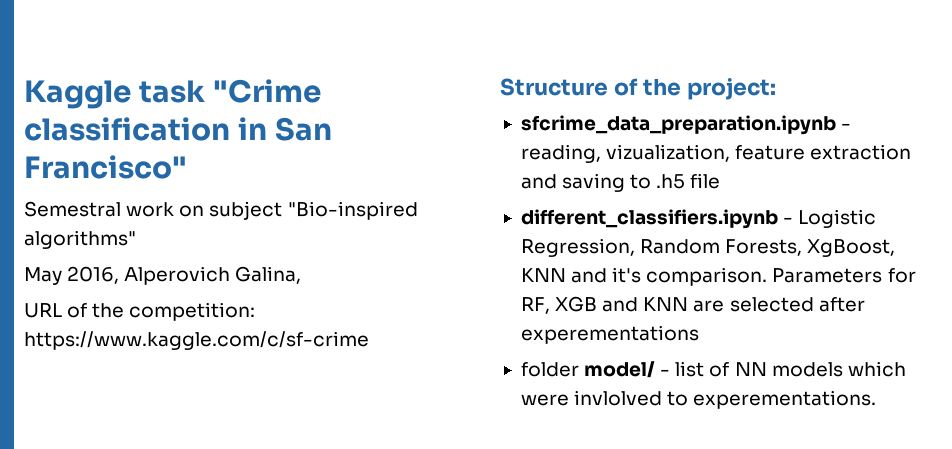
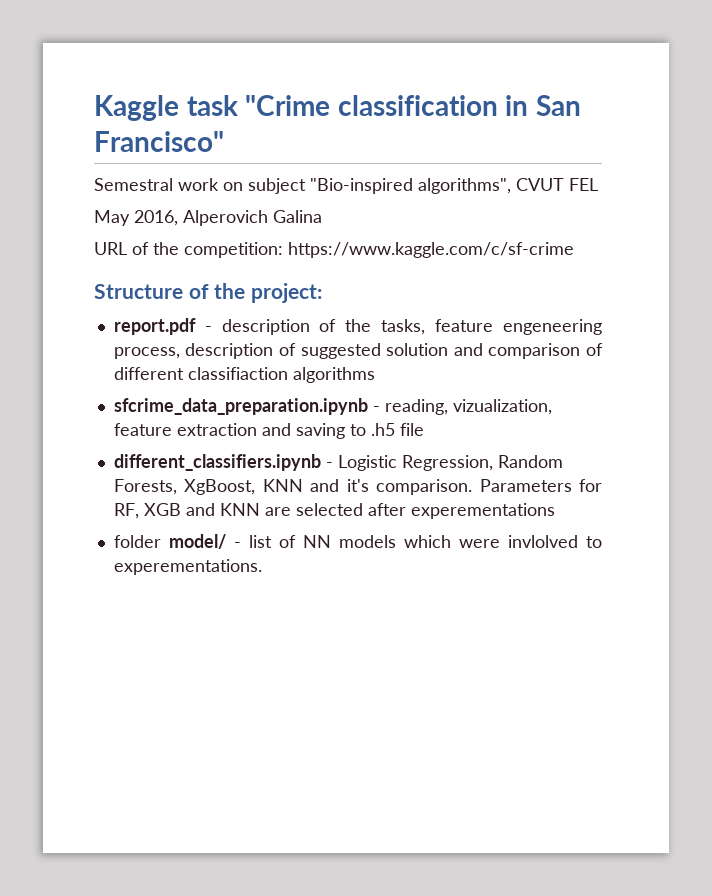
- Semestral work on subject "Bio-inspired algorithms"
+ Semestral work on subject "Bio-inspired algorithms", CVUT FEL
- May 2016, Alperovich Galina,
+ May 2016, Alperovich Galina
+ report.pdf - description of the tasks, feature engeneering process, description of suggested solution and comparison of different classifiaction algorithms

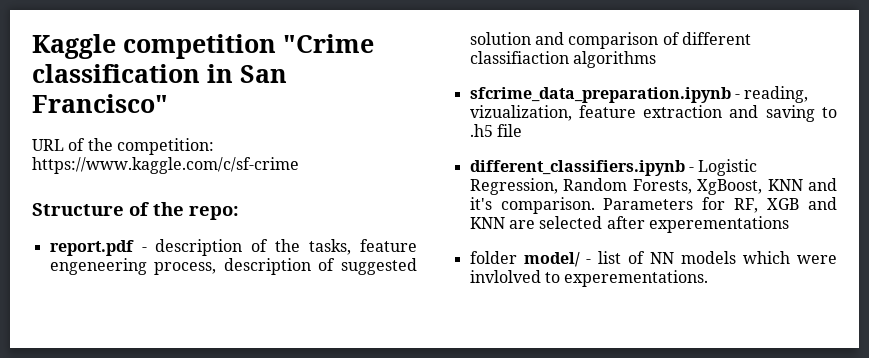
- Kaggle task "Crime classification in San Francisco"
+ Kaggle competition "Crime classification in San Francisco"
- Semestral work on subject "Bio-inspired algorithms", CVUT FEL
- May 2016, Alperovich Galina
- Structure of the project:
+ Structure of the repo:

